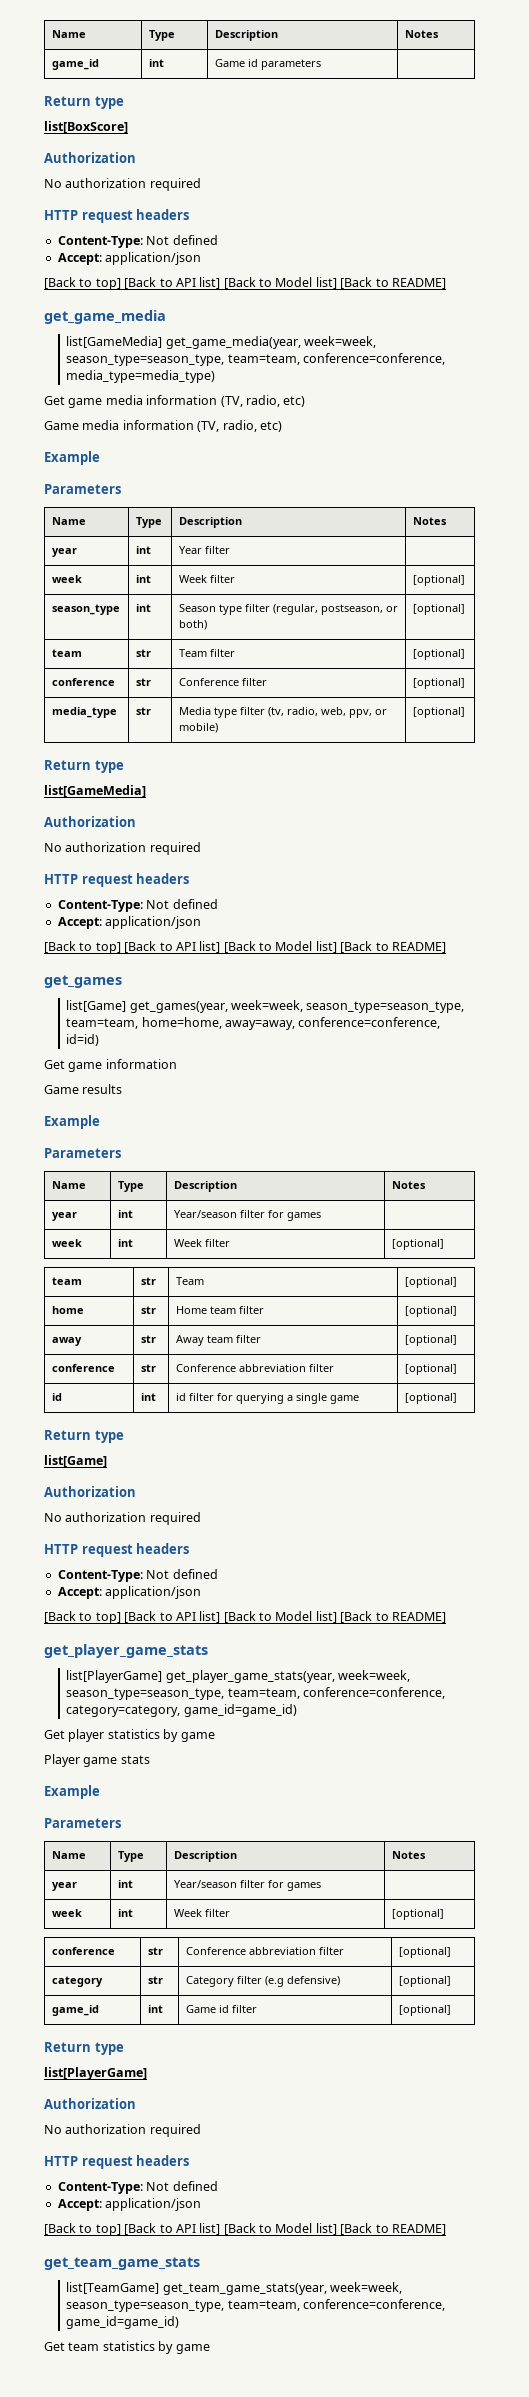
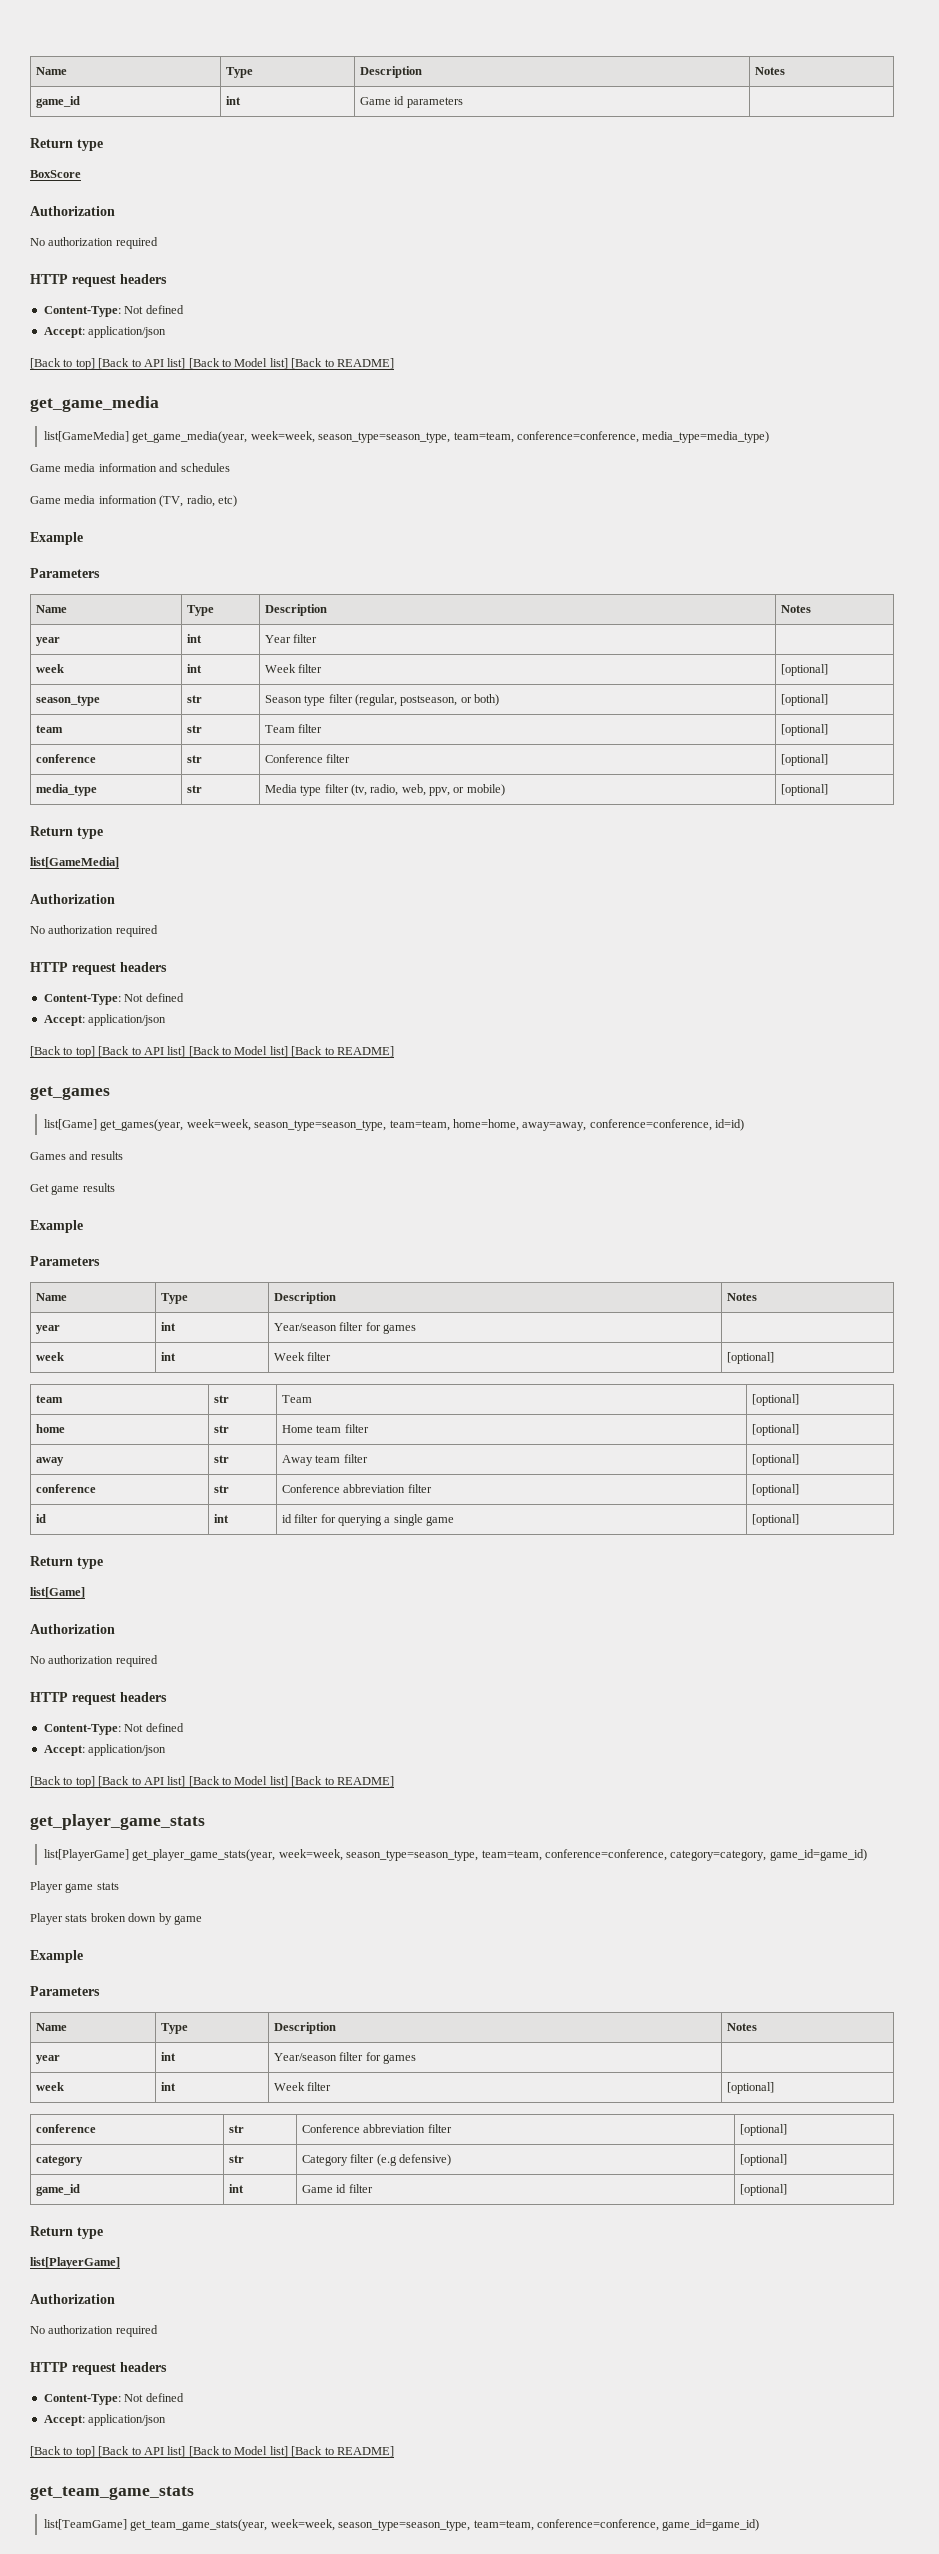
- list[BoxScore]
+ BoxScore
- Get game media information (TV, radio, etc)
+ Game media information and schedules
- season_type | int | Season type filter (regular, postseason, or both) | [optional]
+ season_type | str | Season type filter (regular, postseason, or both) | [optional]
- Get game information
- Game results
+ Games and results
+ Get game results
- Get player statistics by game
  Player game stats
+ Player stats broken down by game
- Get team statistics by game

